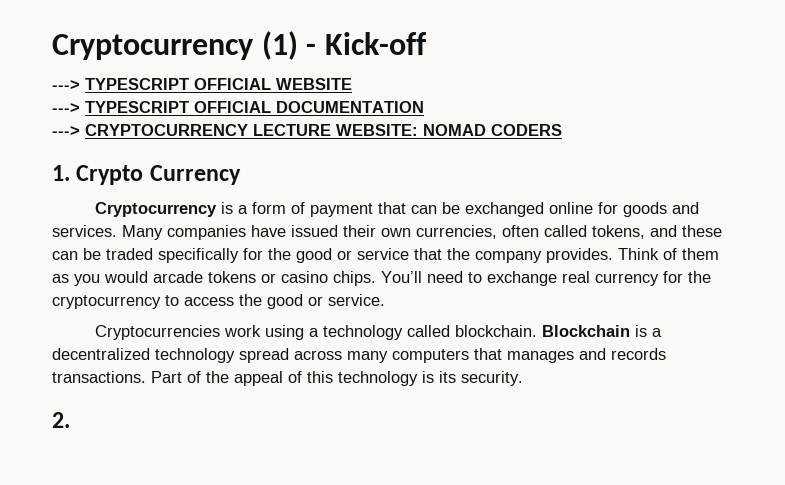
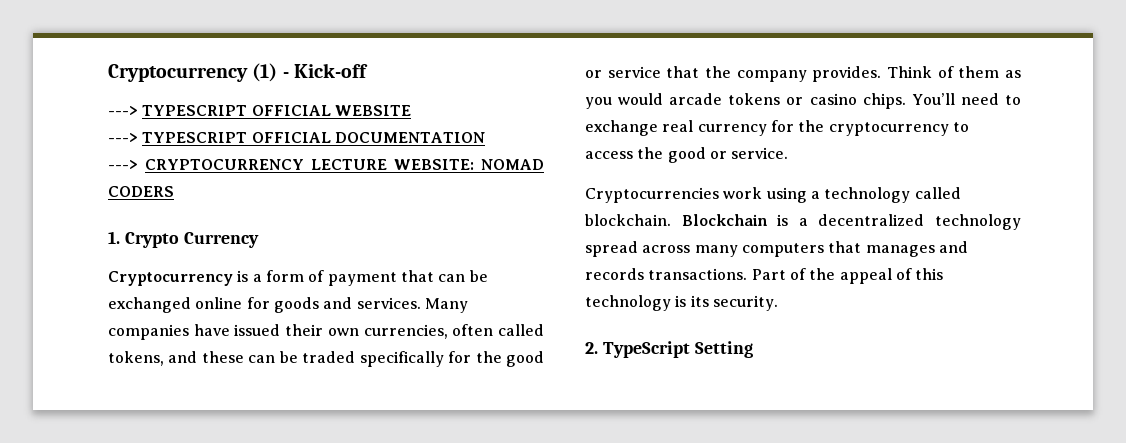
- 2.
+ 2. TypeScript Setting

